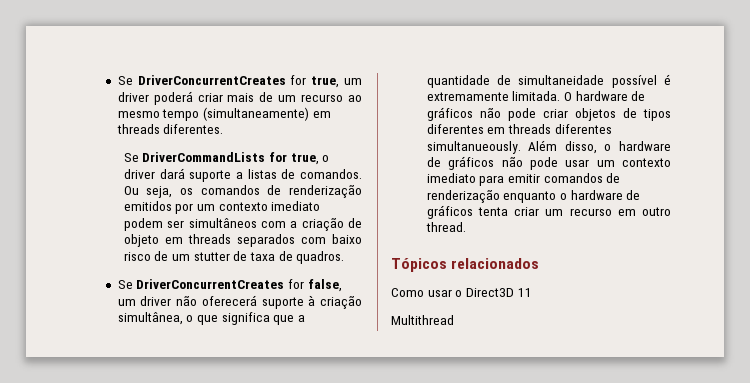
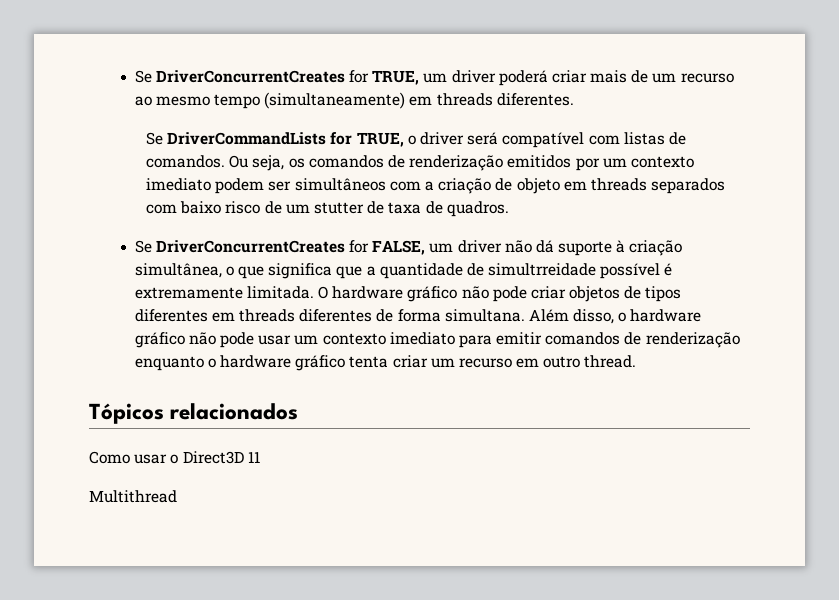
- Se DriverConcurrentCreates for true, um driver poderá criar mais de um recurso ao mesmo tempo (simultaneamente) em threads diferentes.
+ Se DriverConcurrentCreates for TRUE, um driver poderá criar mais de um recurso ao mesmo tempo (simultaneamente) em threads diferentes.
- Se DriverCommandLists for true, o driver dará suporte a listas de comandos.
+ Se DriverCommandLists for TRUE, o driver será compatível com listas de comandos.
- Se DriverConcurrentCreates for false, um driver não oferecerá suporte à criação simultânea, o que significa que a quantidade de simultaneidade possível é extremamente limitada.
+ Se DriverConcurrentCreates for FALSE, um driver não dá suporte à criação simultânea, o que significa que a quantidade de simultrreidade possível é extremamente limitada.
- O hardware de gráficos não pode criar objetos de tipos diferentes em threads diferentes simultanueously.
+ O hardware gráfico não pode criar objetos de tipos diferentes em threads diferentes de forma simultana.
- Além disso, o hardware de gráficos não pode usar um contexto imediato para emitir comandos de renderização enquanto o hardware de gráficos tenta criar um recurso em outro thread.
+ Além disso, o hardware gráfico não pode usar um contexto imediato para emitir comandos de renderização enquanto o hardware gráfico tenta criar um recurso em outro thread.

